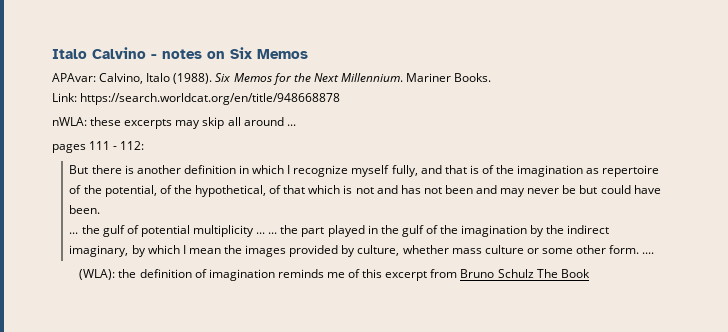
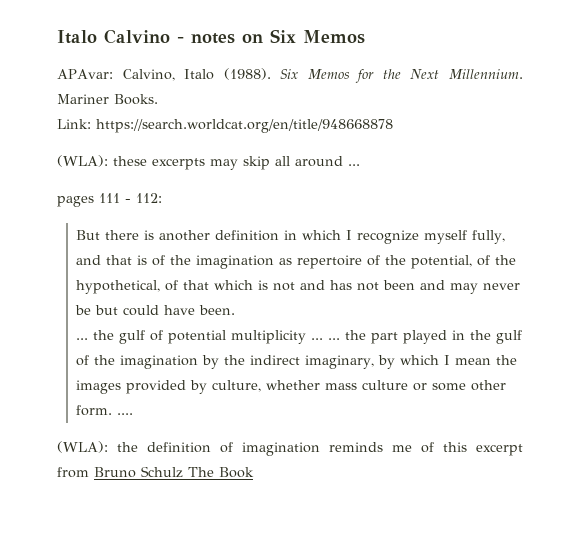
- nWLA: these excerpts may skip all around ...
+ (WLA): these excerpts may skip all around ...

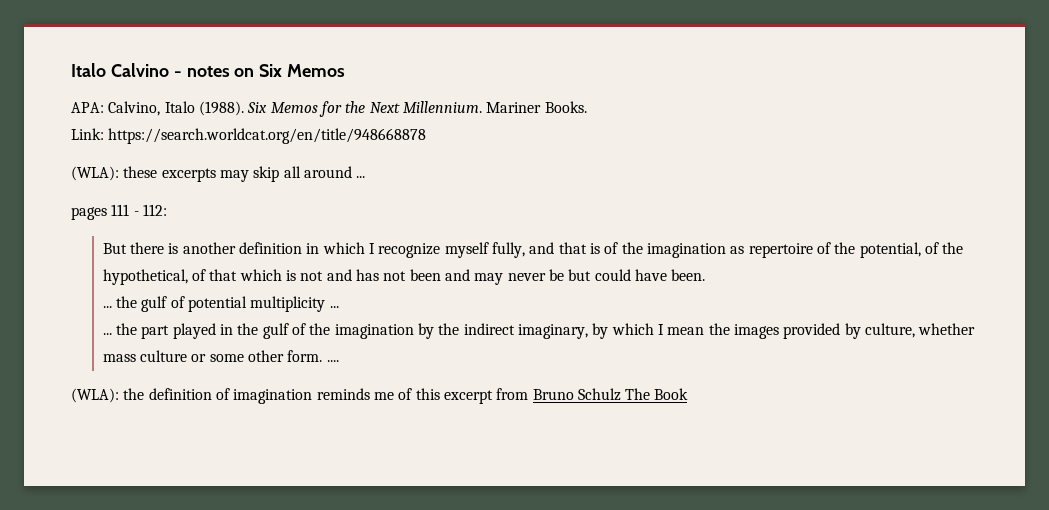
- APAvar: Calvino, Italo (1988).
+ APA: Calvino, Italo (1988).
- ... the gulf of potential multiplicity ... ... the part played in the gulf of the imagination by the indirect imaginary, by which I mean the images provided by culture, whether mass culture or some other form. ....
+ ... the gulf of potential multiplicity ...
+ ... the part played in the gulf of the imagination by the indirect imaginary, by which I mean the images provided by culture, whether mass culture or some other form. ....

